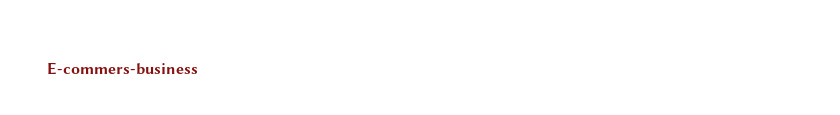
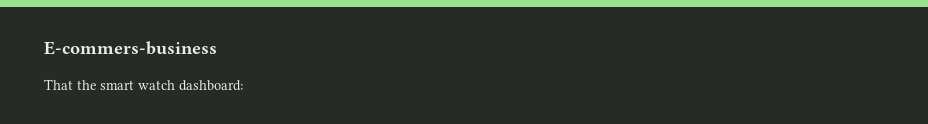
+ That the smart watch dashboard:

